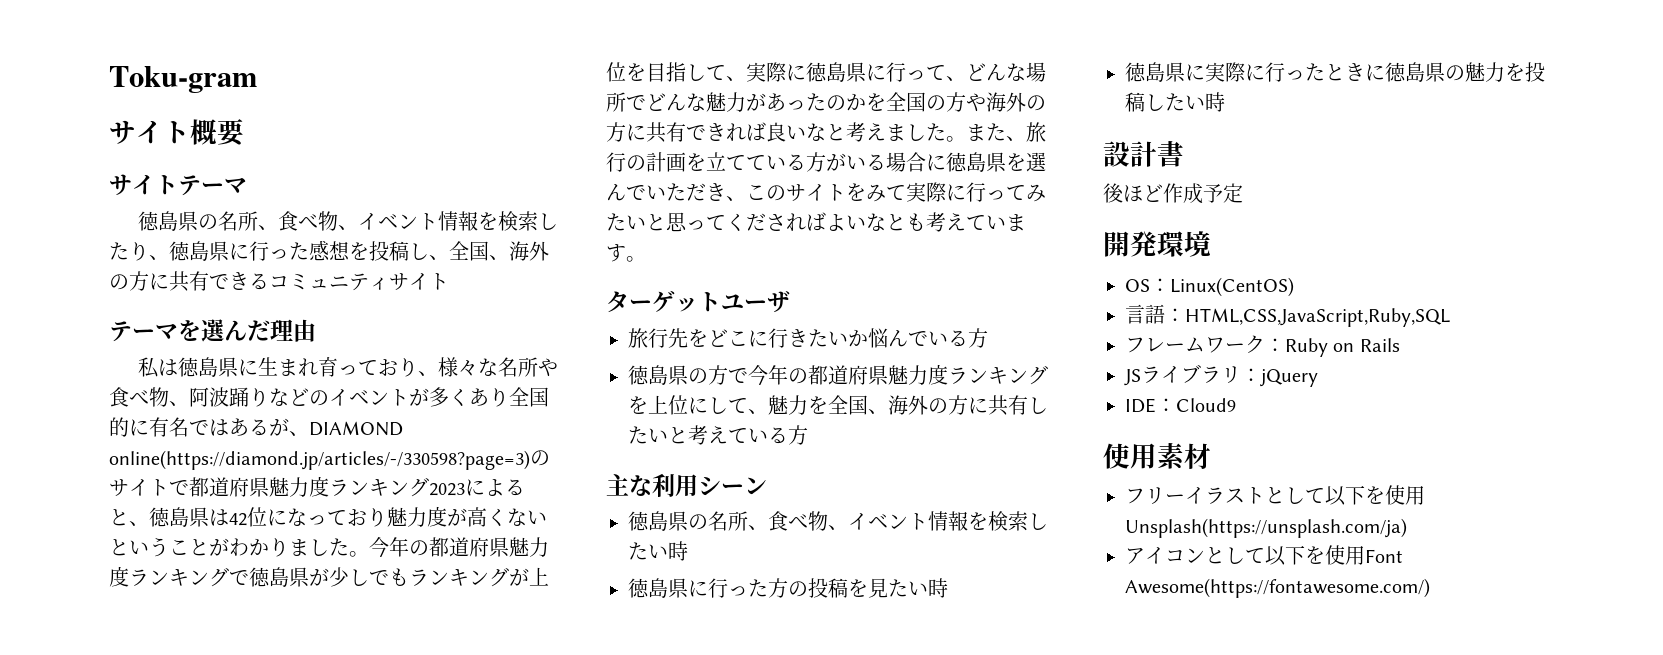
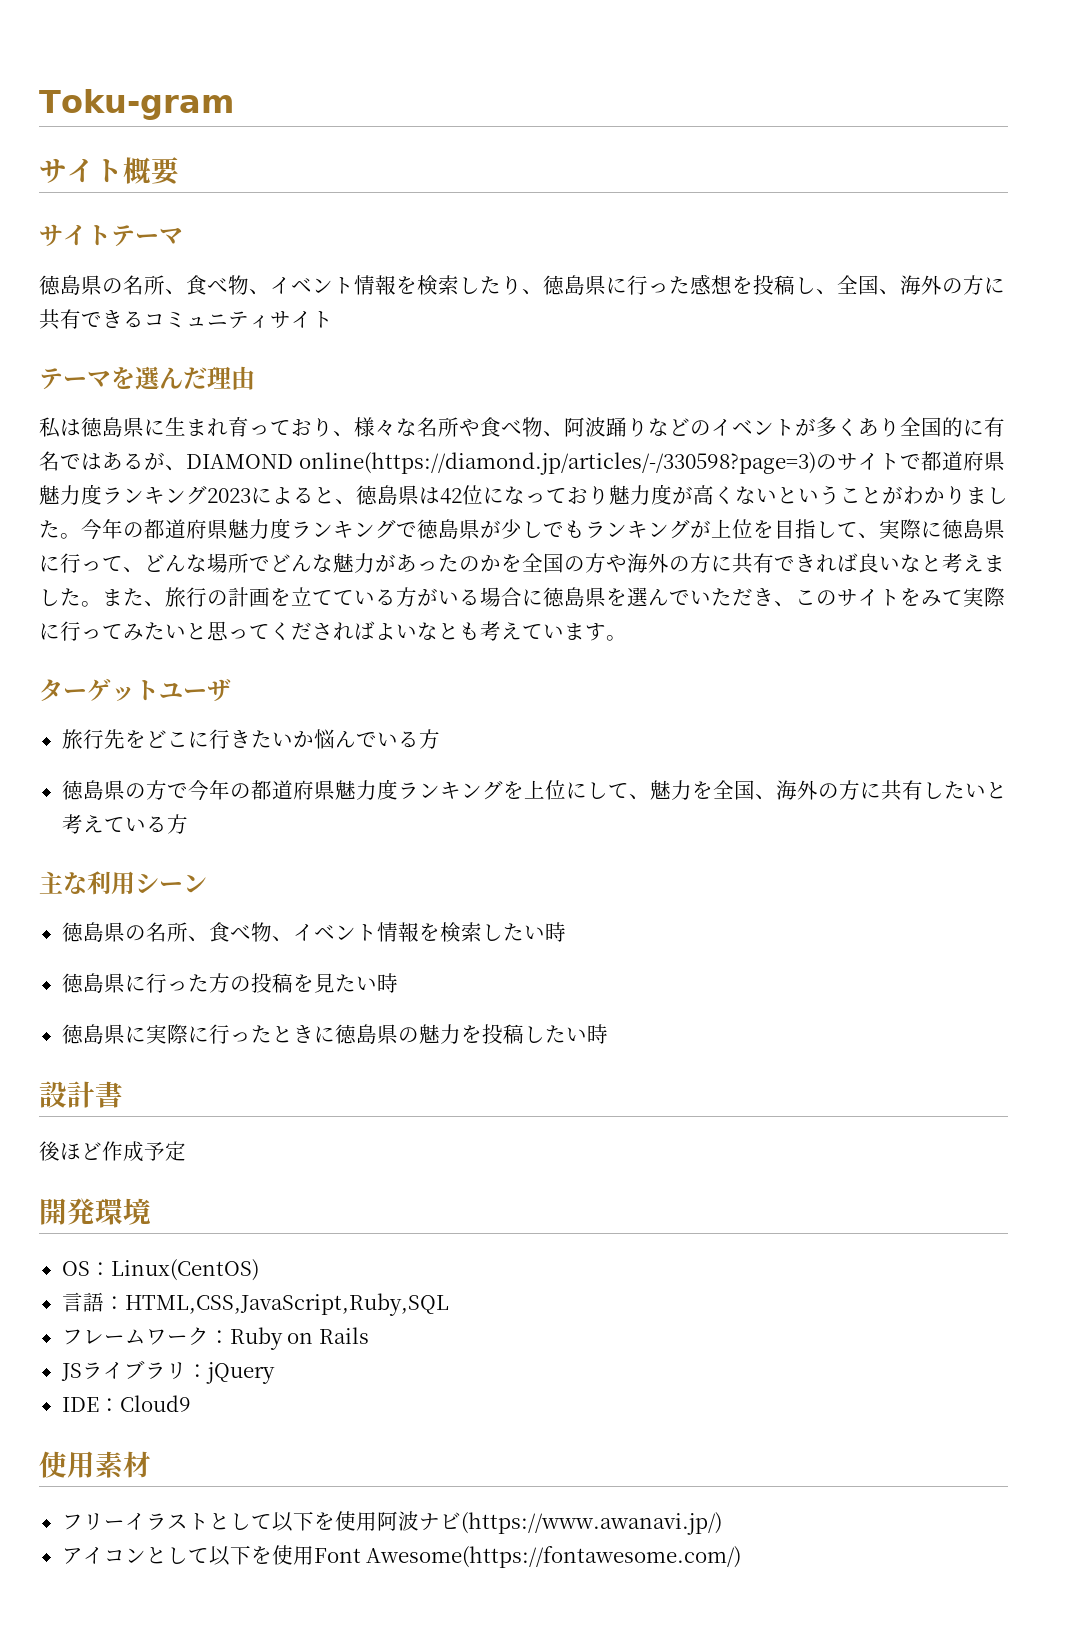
- フリーイラストとして以下を使用Unsplash(https://unsplash.com/ja)
+ フリーイラストとして以下を使用阿波ナビ(https://www.awanavi.jp/)

